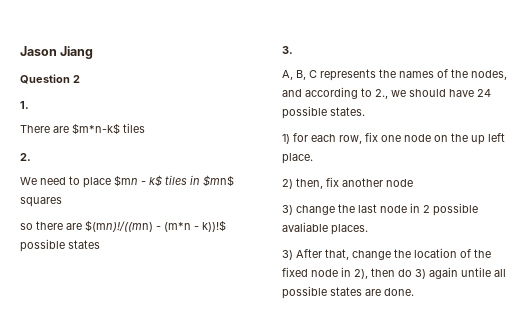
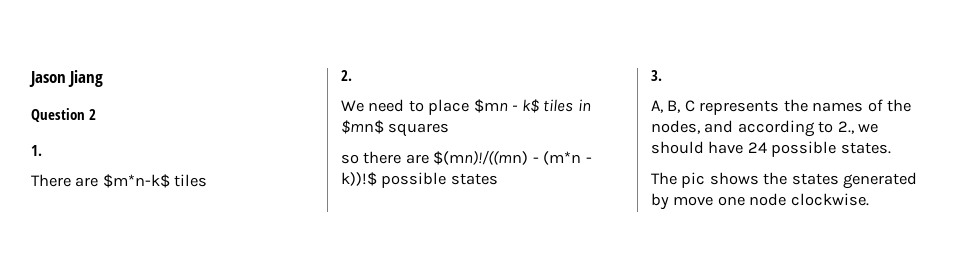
- 1) for each row, fix one node on the up left place.
- 2) then, fix another node
- 3) change the last node in 2 possible avaliable places.
- 3) After that, change the location of the fixed node in 2), then do 3) again untile all possible states are done.
+ The pic shows the states generated by move one node clockwise.

